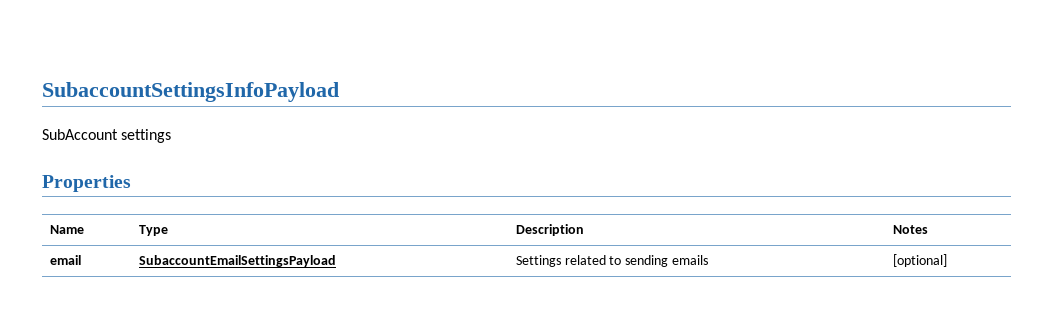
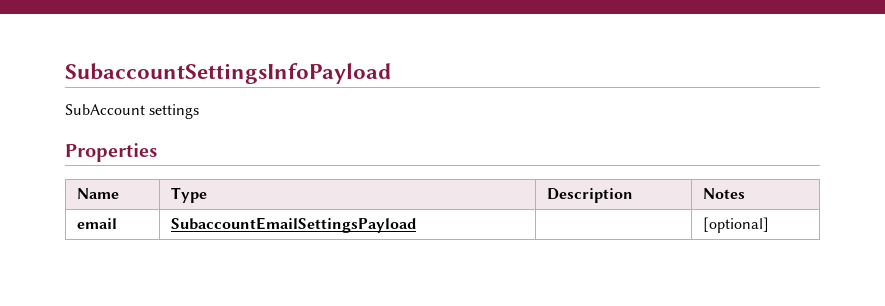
- email | SubaccountEmailSettingsPayload | Settings related to sending emails | [optional]
+ email | SubaccountEmailSettingsPayload | | [optional]

